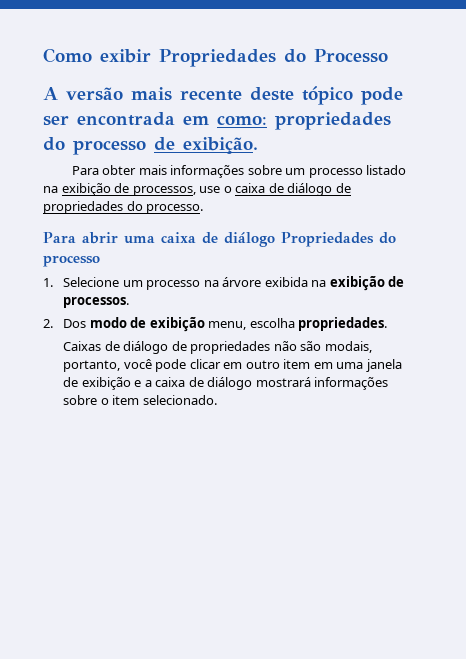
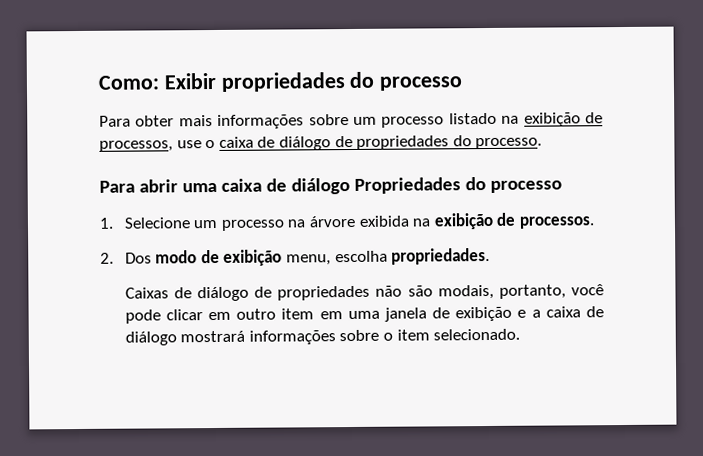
- Como exibir Propriedades do Processo
- A versão mais recente deste tópico pode ser encontrada em como: propriedades do processo de exibição.
+ Como: Exibir propriedades do processo

